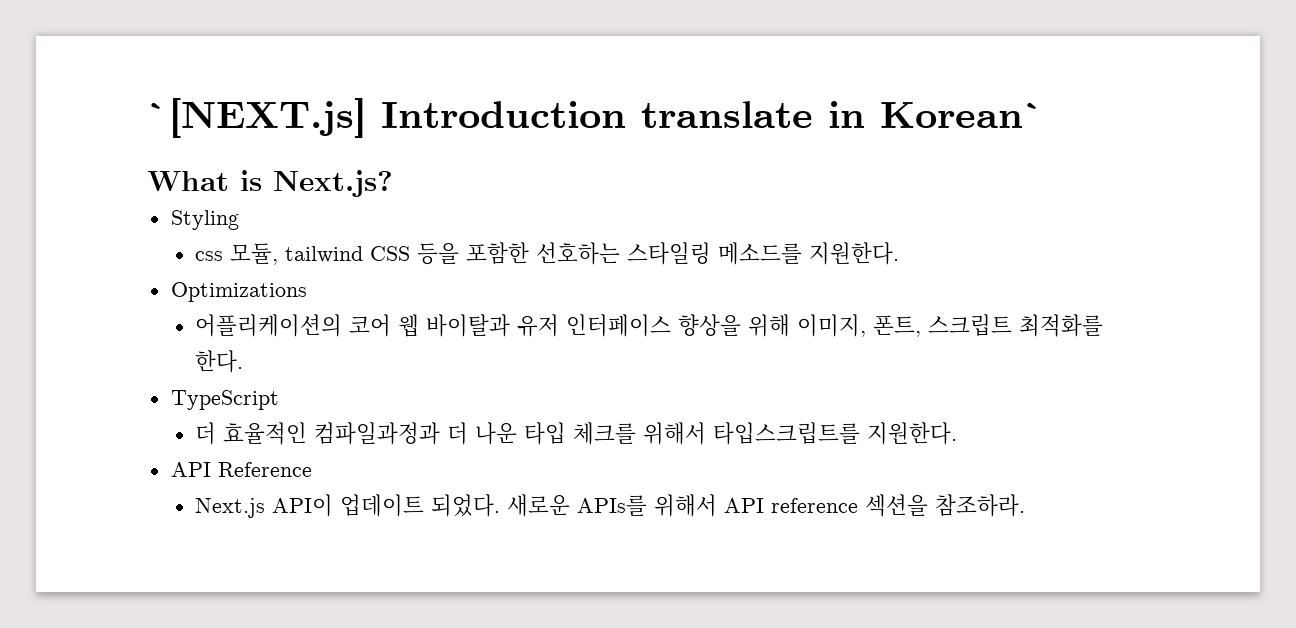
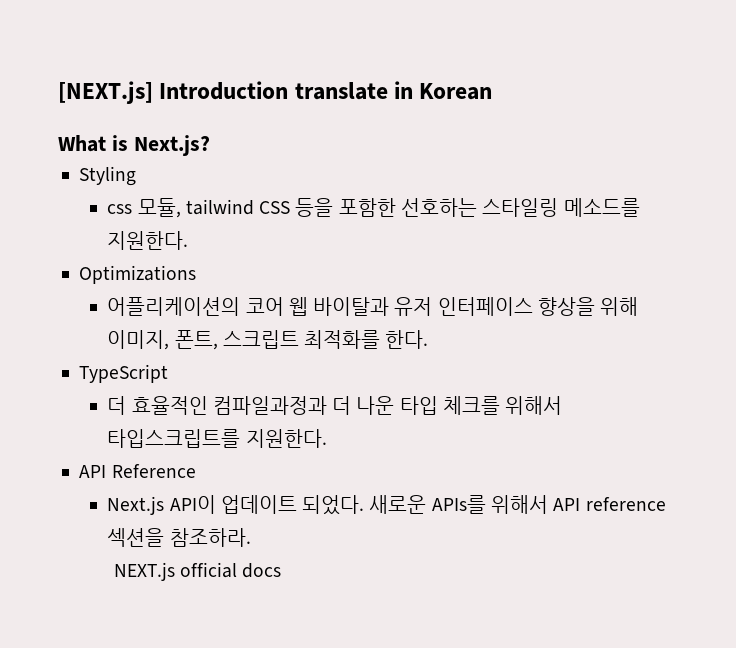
- `[NEXT.js] Introduction translate in Korean`
+ [NEXT.js] Introduction translate in Korean
+ NEXT.js official docs

